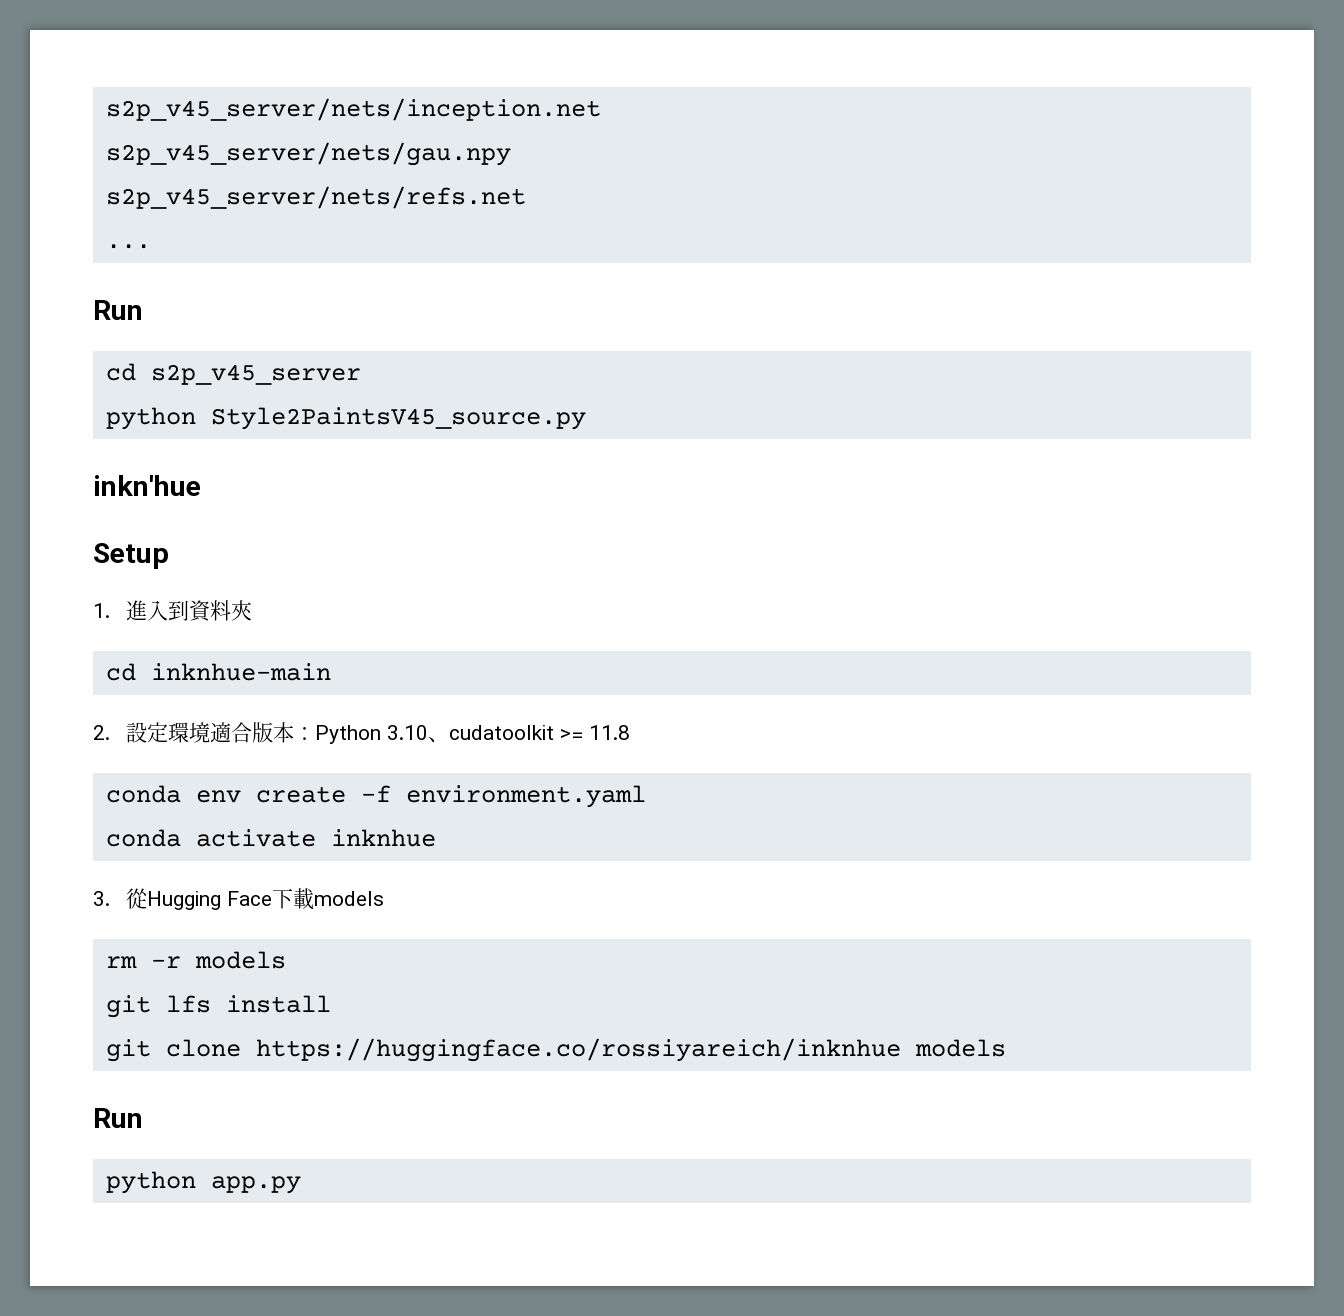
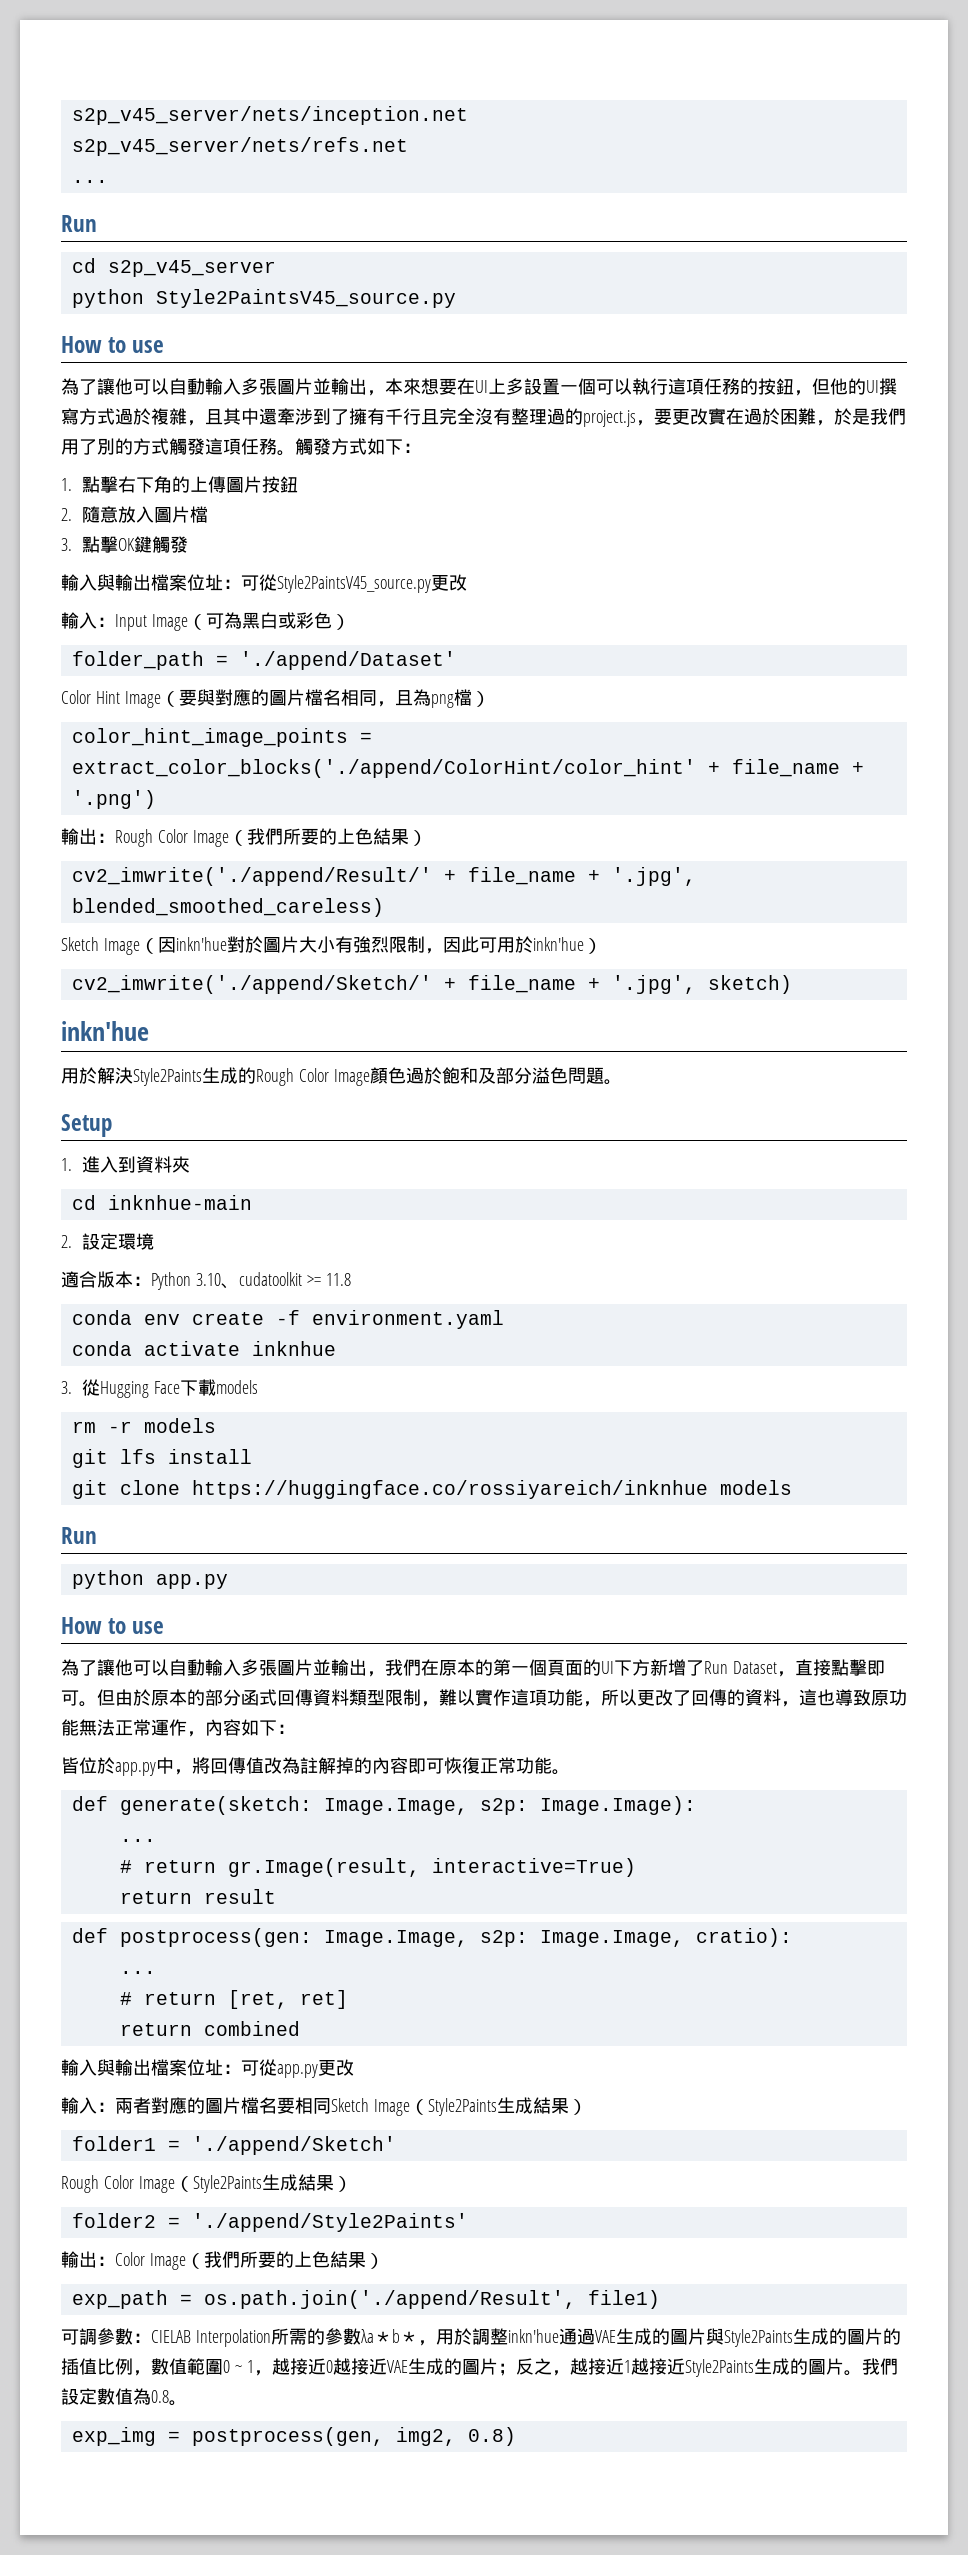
- s2p_v45_server/nets/gau.npy
  python Style2PaintsV45_source.py
+ How to use
+ 為了讓他可以自動輸入多張圖片並輸出，本來想要在UI上多設置一個可以執行這項任務的按鈕，但他的UI撰寫方式過於複雜，且其中還牽涉到了擁有千行且完全沒有整理過的project.js，要更改實在過於困難，於是我們用了別的方式觸發這項任務。觸發方式如下：
+ 1.點擊右下角的上傳圖片按鈕
+ 2.隨意放入圖片檔
+ 3.點擊OK鍵觸發
+ 輸入與輸出檔案位址：可從Style2PaintsV45_source.py更改
+ 輸入：Input Image（可為黑白或彩色）
+ folder_path = './append/Dataset'
+ Color Hint Image（要與對應的圖片檔名相同，且為png檔）
+ color_hint_image_points = extract_color_blocks('./append/ColorHint/color_hint' + file_name + '.png')
+ 輸出：Rough Color Image（我們所要的上色結果）
+ cv2_imwrite('./append/Result/' + file_name + '.jpg', blended_smoothed_careless)
+ Sketch Image（因inkn'hue對於圖片大小有強烈限制，因此可用於inkn'hue）
+ cv2_imwrite('./append/Sketch/' + file_name + '.jpg', sketch)
  inkn'hue
+ 用於解決Style2Paints生成的Rough Color Image顏色過於飽和及部分溢色問題。
- 2.設定環境適合版本：Python 3.10、cudatoolkit >= 11.8
+ 2.設定環境
+ 適合版本：Python 3.10、cudatoolkit >= 11.8
  python app.py
+ How to use
+ 為了讓他可以自動輸入多張圖片並輸出，我們在原本的第一個頁面的UI下方新增了Run Dataset，直接點擊即可。但由於原本的部分函式回傳資料類型限制，難以實作這項功能，所以更改了回傳的資料，這也導致原功能無法正常運作，內容如下：
+ 皆位於app.py中，將回傳值改為註解掉的內容即可恢復正常功能。
+ def generate(sketch: Image.Image, s2p: Image.Image):
+ ...
+ # return gr.Image(result, interactive=True)
+ return result
+ def postprocess(gen: Image.Image, s2p: Image.Image, cratio):
+ ...
+ # return [ret, ret]
+ return combined
+ 輸入與輸出檔案位址：可從app.py更改
+ 輸入：兩者對應的圖片檔名要相同Sketch Image（Style2Paints生成結果）
+ folder1 = './append/Sketch'
+ Rough Color Image（Style2Paints生成結果）
+ folder2 = './append/Style2Paints'
+ 輸出：Color Image（我們所要的上色結果）
+ exp_path = os.path.join('./append/Result', file1)
+ 可調參數：CIELAB Interpolation所需的參數λa∗b∗，用於調整inkn'hue通過VAE生成的圖片與Style2Paints生成的圖片的插值比例，數值範圍0 ~ 1，越接近0越接近VAE生成的圖片；反之，越接近1越接近Style2Paints生成的圖片。我們設定數值為0.8。
+ exp_img = postprocess(gen, img2, 0.8)

